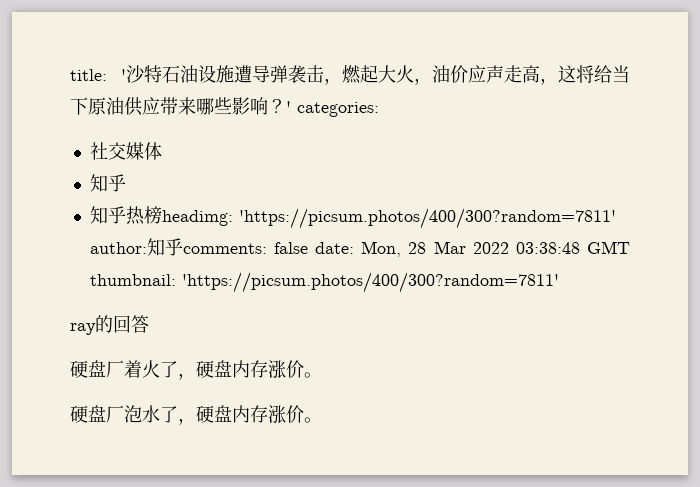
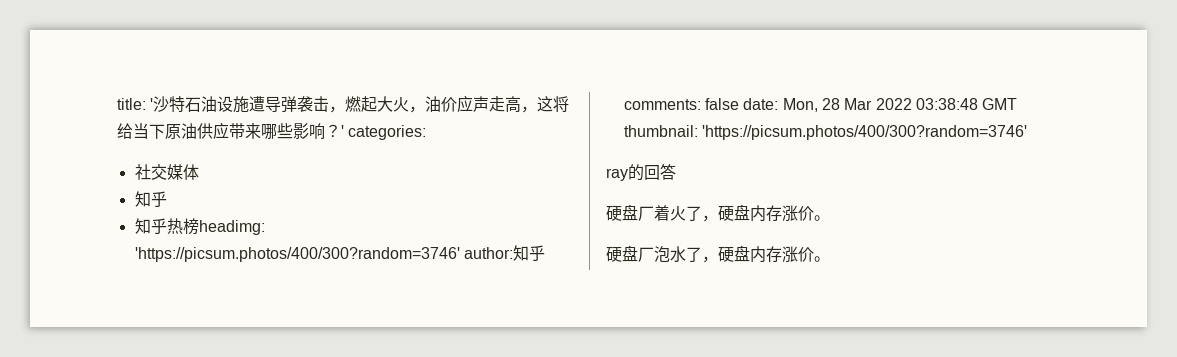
- 知乎热榜headimg: 'https://picsum.photos/400/300?random=7811' author:知乎comments: false date: Mon, 28 Mar 2022 03:38:48 GMT thumbnail: 'https://picsum.photos/400/300?random=7811'
+ 知乎热榜headimg: 'https://picsum.photos/400/300?random=3746' author:知乎comments: false date: Mon, 28 Mar 2022 03:38:48 GMT thumbnail: 'https://picsum.photos/400/300?random=3746'

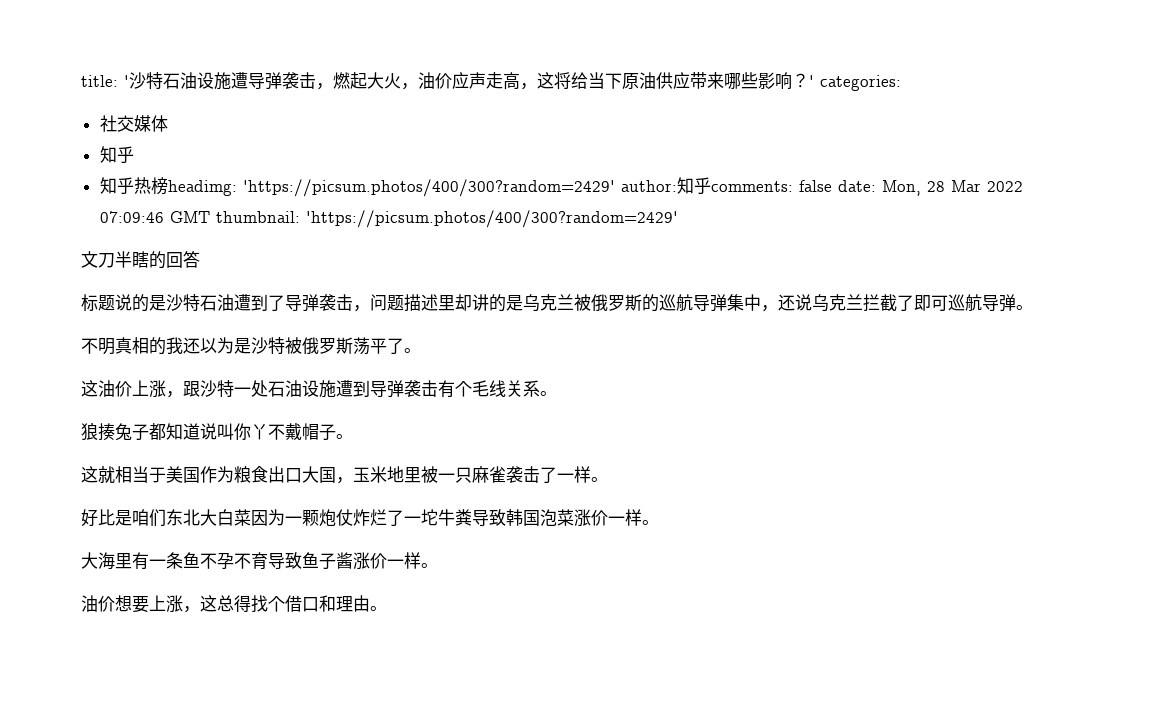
- 知乎热榜headimg: 'https://picsum.photos/400/300?random=3746' author:知乎comments: false date: Mon, 28 Mar 2022 03:38:48 GMT thumbnail: 'https://picsum.photos/400/300?random=3746'
- ray的回答
+ 知乎热榜headimg: 'https://picsum.photos/400/300?random=2429' author:知乎comments: false date: Mon, 28 Mar 2022 07:09:46 GMT thumbnail: 'https://picsum.photos/400/300?random=2429'
+ 文刀半瞎的回答
- 硬盘厂着火了，硬盘内存涨价。
- 硬盘厂泡水了，硬盘内存涨价。
+ 标题说的是沙特石油遭到了导弹袭击，问题描述里却讲的是乌克兰被俄罗斯的巡航导弹集中，还说乌克兰拦截了即可巡航导弹。
+ 不明真相的我还以为是沙特被俄罗斯荡平了。
+ 这油价上涨，跟沙特一处石油设施遭到导弹袭击有个毛线关系。
+ 狼揍兔子都知道说叫你丫不戴帽子。
+ 这就相当于美国作为粮食出口大国，玉米地里被一只麻雀袭击了一样。
+ 好比是咱们东北大白菜因为一颗炮仗炸烂了一坨牛粪导致韩国泡菜涨价一样。
+ 大海里有一条鱼不孕不育导致鱼子酱涨价一样。
+ 油价想要上涨，这总得找个借口和理由。

